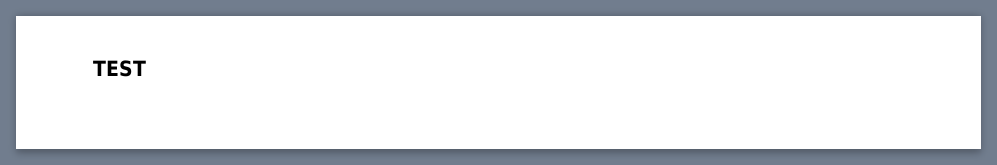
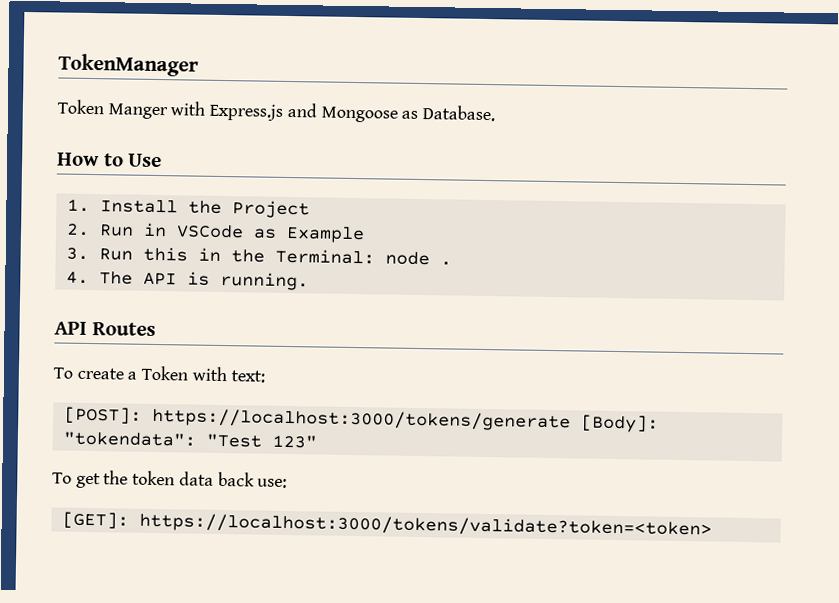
- TEST
+ TokenManager
+ Token Manger with Express.js and Mongoose as Database.
+ How to Use
+ 1. Install the Project
+ 2. Run in VSCode as Example
+ 3. Run this in the Terminal: node .
+ 4. The API is running.
+ API Routes
+ To create a Token with text:
+ [POST]: https://localhost:3000/tokens/generate [Body]: "tokendata": "Test 123"
+ To get the token data back use:
+ [GET]: https://localhost:3000/tokens/validate?token=<token>

